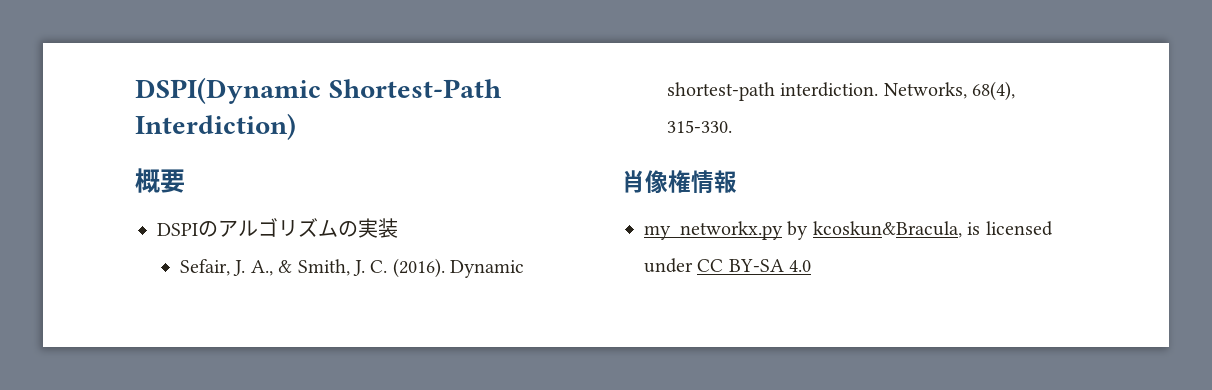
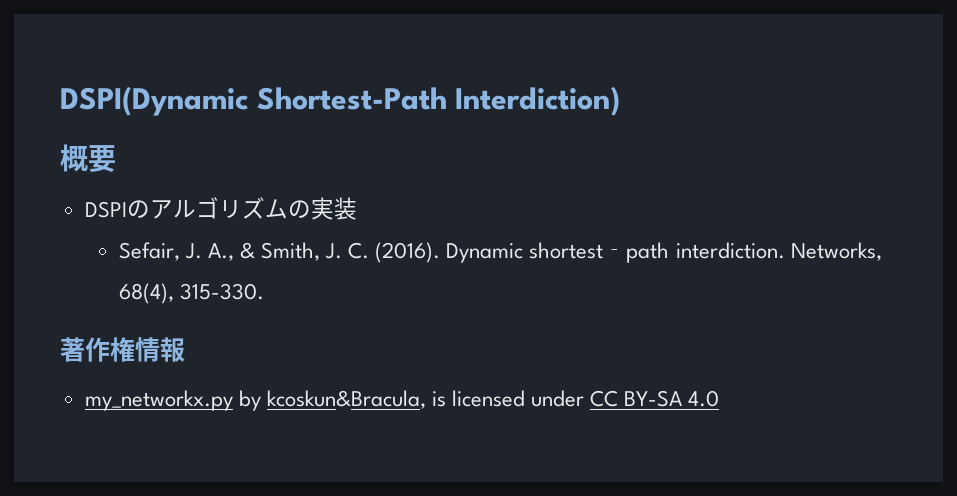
- 肖像権情報
+ 著作権情報

